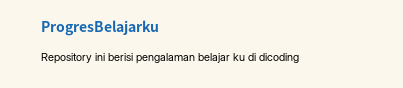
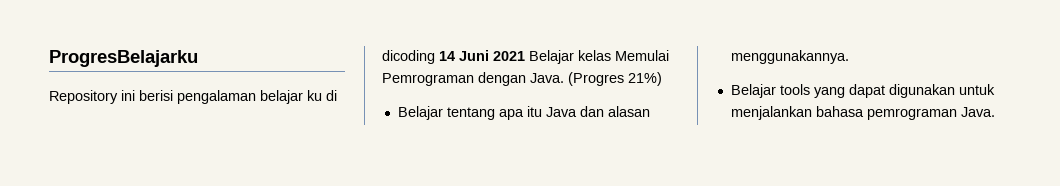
- Repository ini berisi pengalaman belajar ku di dicoding
+ Repository ini berisi pengalaman belajar ku di dicoding 14 Juni 2021 Belajar kelas Memulai Pemrograman dengan Java. (Progres 21%)
+ Belajar tentang apa itu Java dan alasan menggunakannya.
+ Belajar tools yang dapat digunakan untuk menjalankan bahasa pemrograman Java.

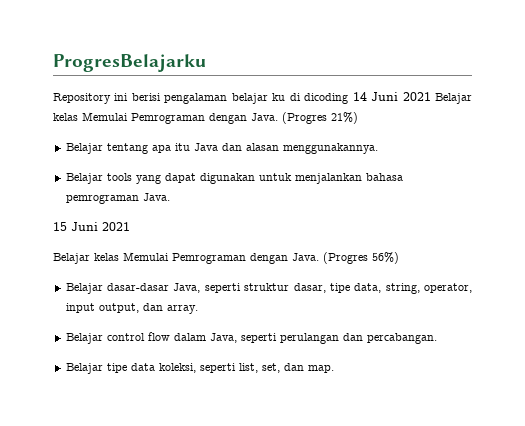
+ 15 Juni 2021
+ Belajar kelas Memulai Pemrograman dengan Java. (Progres 56%)
+ Belajar dasar-dasar Java, seperti struktur dasar, tipe data, string, operator, input output, dan array.
+ Belajar control flow dalam Java, seperti perulangan dan percabangan.
+ Belajar tipe data koleksi, seperti list, set, dan map.

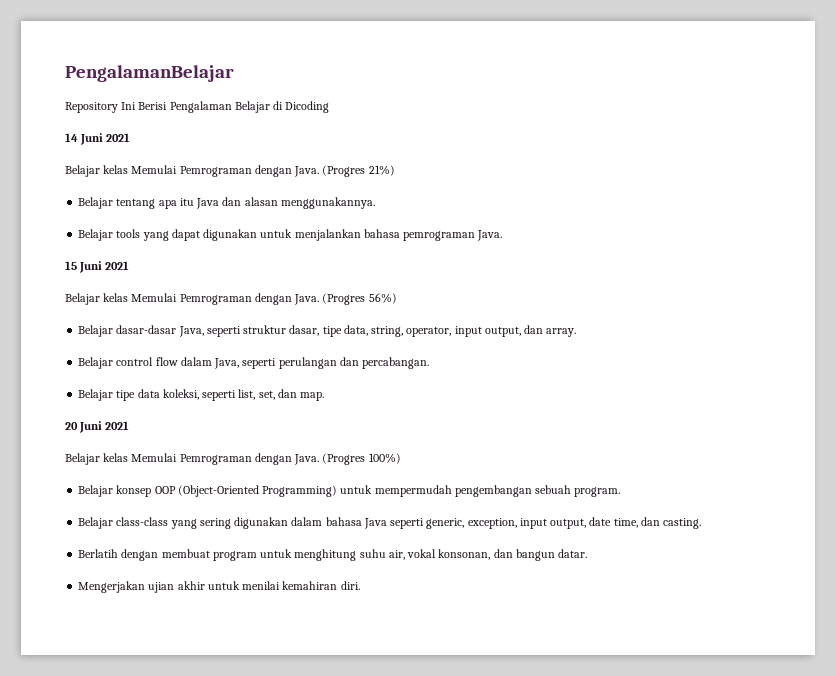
- ProgresBelajarku
+ PengalamanBelajar
- Repository ini berisi pengalaman belajar ku di dicoding 14 Juni 2021 Belajar kelas Memulai Pemrograman dengan Java.
+ Repository Ini Berisi Pengalaman Belajar di Dicoding
+ 14 Juni 2021
+ Belajar kelas Memulai Pemrograman dengan Java.
+ 20 Juni 2021
+ Belajar kelas Memulai Pemrograman dengan Java. (Progres 100%)
+ Belajar konsep OOP (Object-Oriented Programming) untuk mempermudah pengembangan sebuah program.
+ Belajar class-class yang sering digunakan dalam bahasa Java seperti generic, exception, input output, date time, dan casting.
+ Berlatih dengan membuat program untuk menghitung suhu air, vokal konsonan, dan bangun datar.
+ Mengerjakan ujian akhir untuk menilai kemahiran diri.

